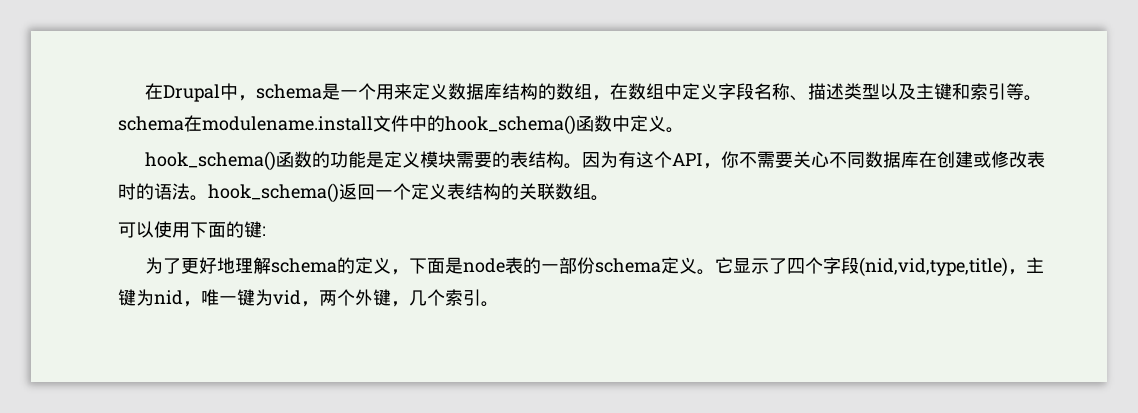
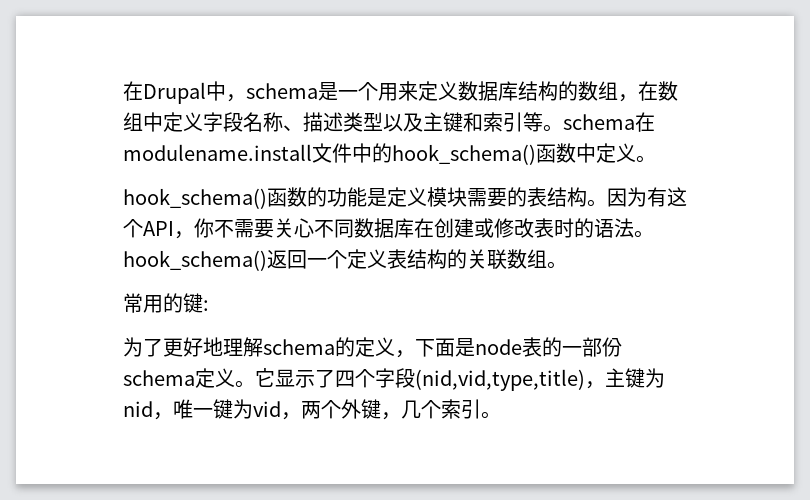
- 可以使用下面的键:
+ 常用的键:

